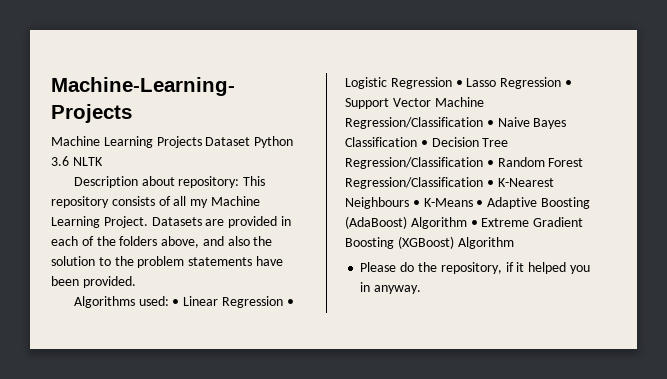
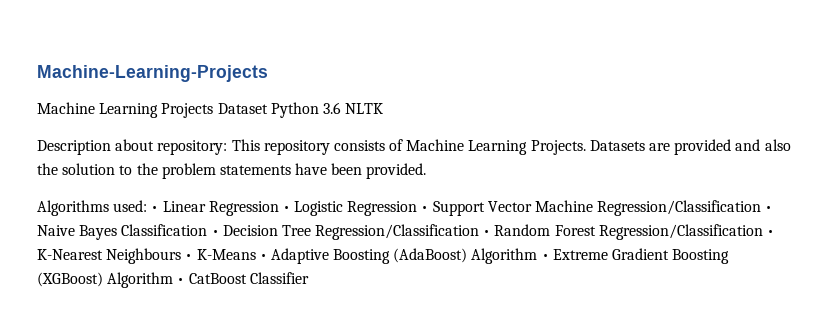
- Description about repository: This repository consists of all my Machine Learning Project.
+ Description about repository: This repository consists of Machine Learning Projects.
- Datasets are provided in each of the folders above, and also the solution to the problem statements have been provided.
+ Datasets are provided and also the solution to the problem statements have been provided.
- Algorithms used: • Linear Regression • Logistic Regression • Lasso Regression • Support Vector Machine Regression/Classification • Naive Bayes Classification • Decision Tree Regression/Classification • Random Forest Regression/Classification • K-Nearest Neighbours • K-Means • Adaptive Boosting (AdaBoost) Algorithm • Extreme Gradient Boosting (XGBoost) Algorithm
- Please do the repository, if it helped you in anyway.
+ Algorithms used: • Linear Regression • Logistic Regression • Support Vector Machine Regression/Classification • Naive Bayes Classification • Decision Tree Regression/Classification • Random Forest Regression/Classification • K-Nearest Neighbours • K-Means • Adaptive Boosting (AdaBoost) Algorithm • Extreme Gradient Boosting (XGBoost) Algorithm • CatBoost Classifier

